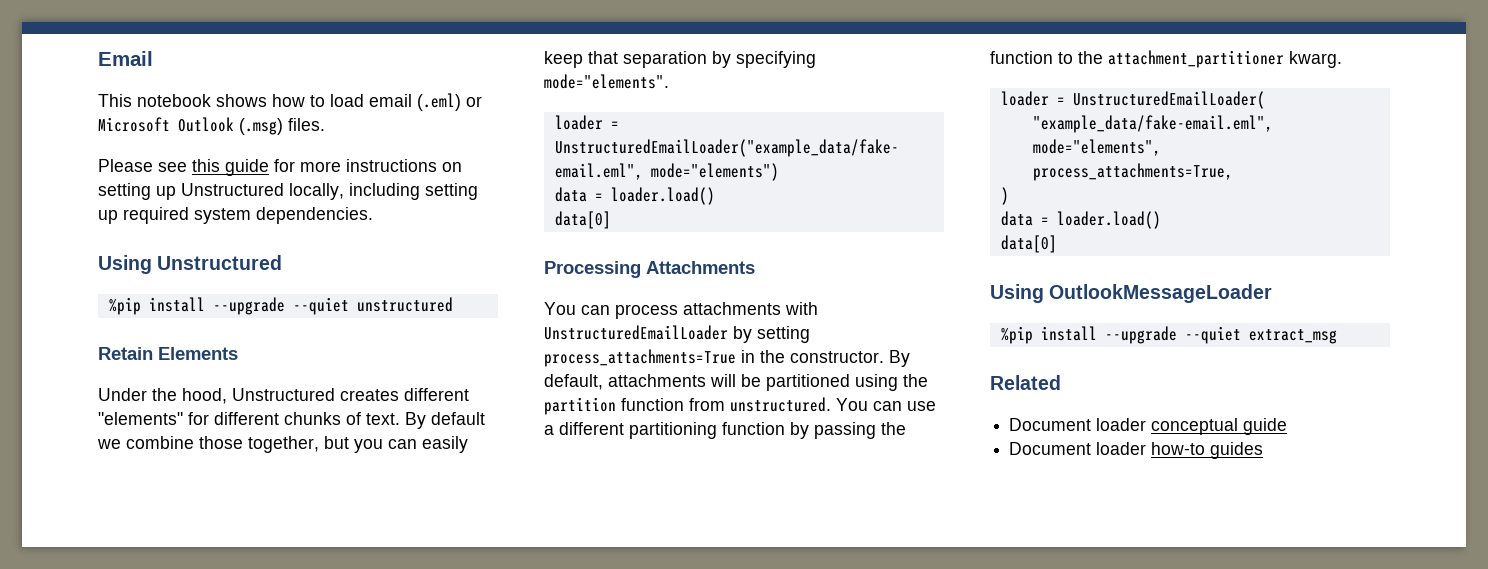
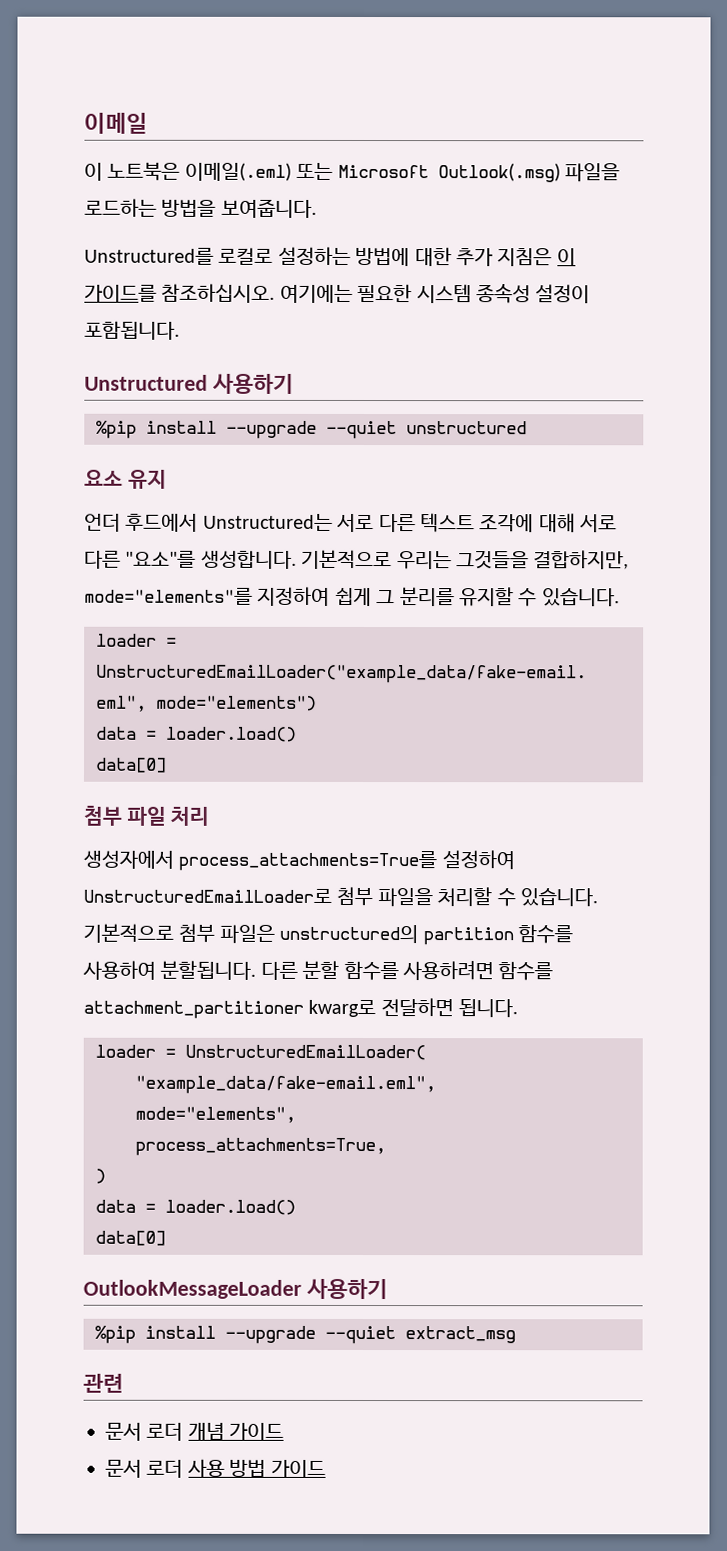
- Email
- This notebook shows how to load email (.eml) or Microsoft Outlook (.msg) files.
- Please see this guide for more instructions on setting up Unstructured locally, including setting up required system dependencies.
- Using Unstructured
+ 이메일
+ 이 노트북은 이메일(.eml) 또는 Microsoft Outlook(.msg) 파일을 로드하는 방법을 보여줍니다.
+ Unstructured를 로컬로 설정하는 방법에 대한 추가 지침은 이 가이드를 참조하십시오. 여기에는 필요한 시스템 종속성 설정이 포함됩니다.
+ Unstructured 사용하기
- Retain Elements
- Under the hood, Unstructured creates different "elements" for different chunks of text. By default we combine those together, but you can easily keep that separation by specifying mode="elements".
+ 요소 유지
+ 언더 후드에서 Unstructured는 서로 다른 텍스트 조각에 대해 서로 다른 "요소"를 생성합니다. 기본적으로 우리는 그것들을 결합하지만, mode="elements"를 지정하여 쉽게 그 분리를 유지할 수 있습니다.
- Processing Attachments
- You can process attachments with UnstructuredEmailLoader by setting process_attachments=True in the constructor. By default, attachments will be partitioned using the partition function from unstructured. You can use a different partitioning function by passing the function to the attachment_partitioner kwarg.
+ 첨부 파일 처리
+ 생성자에서 process_attachments=True를 설정하여 UnstructuredEmailLoader로 첨부 파일을 처리할 수 있습니다. 기본적으로 첨부 파일은 unstructured의 partition 함수를 사용하여 분할됩니다. 다른 분할 함수를 사용하려면 함수를 attachment_partitioner kwarg로 전달하면 됩니다.
- Using OutlookMessageLoader
+ OutlookMessageLoader 사용하기
- Related
- Document loader conceptual guide
- Document loader how-to guides
+ 관련
+ 문서 로더 개념 가이드
+ 문서 로더 사용 방법 가이드

